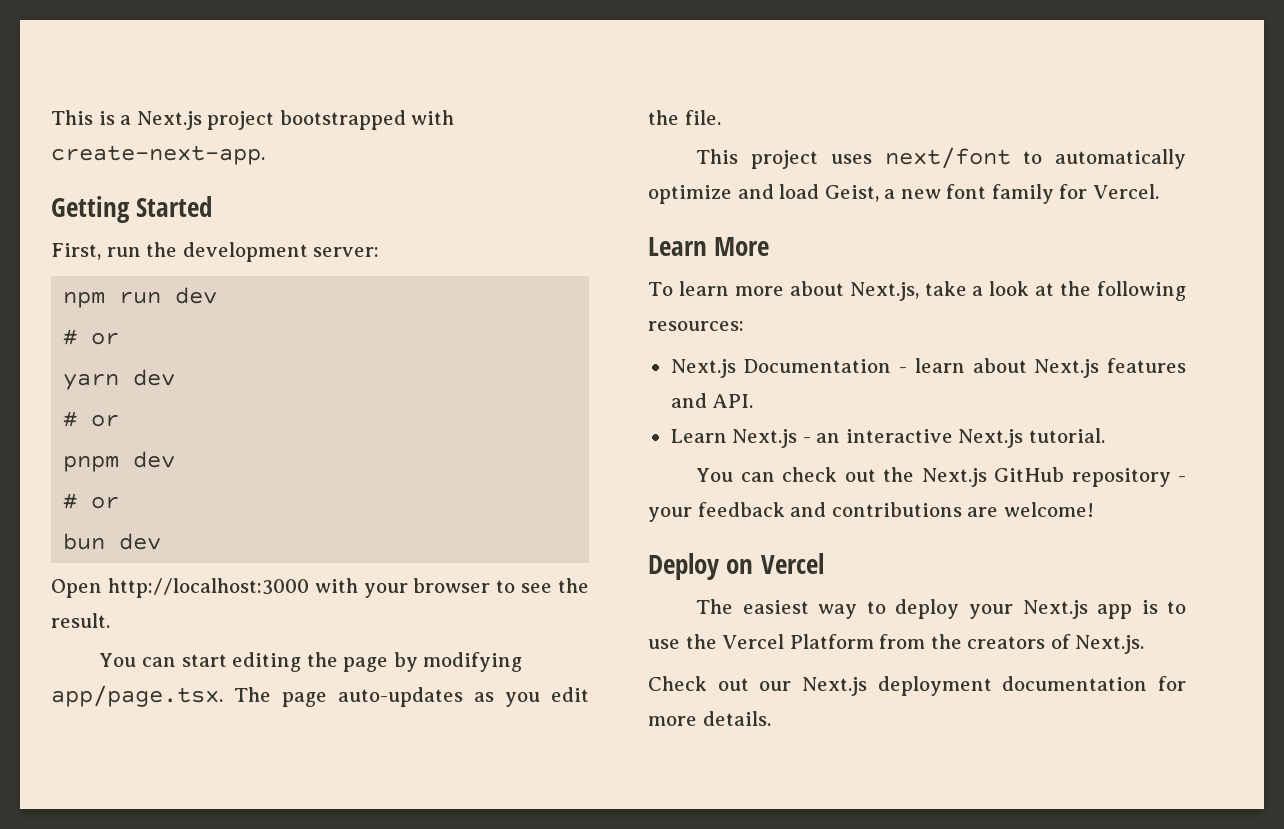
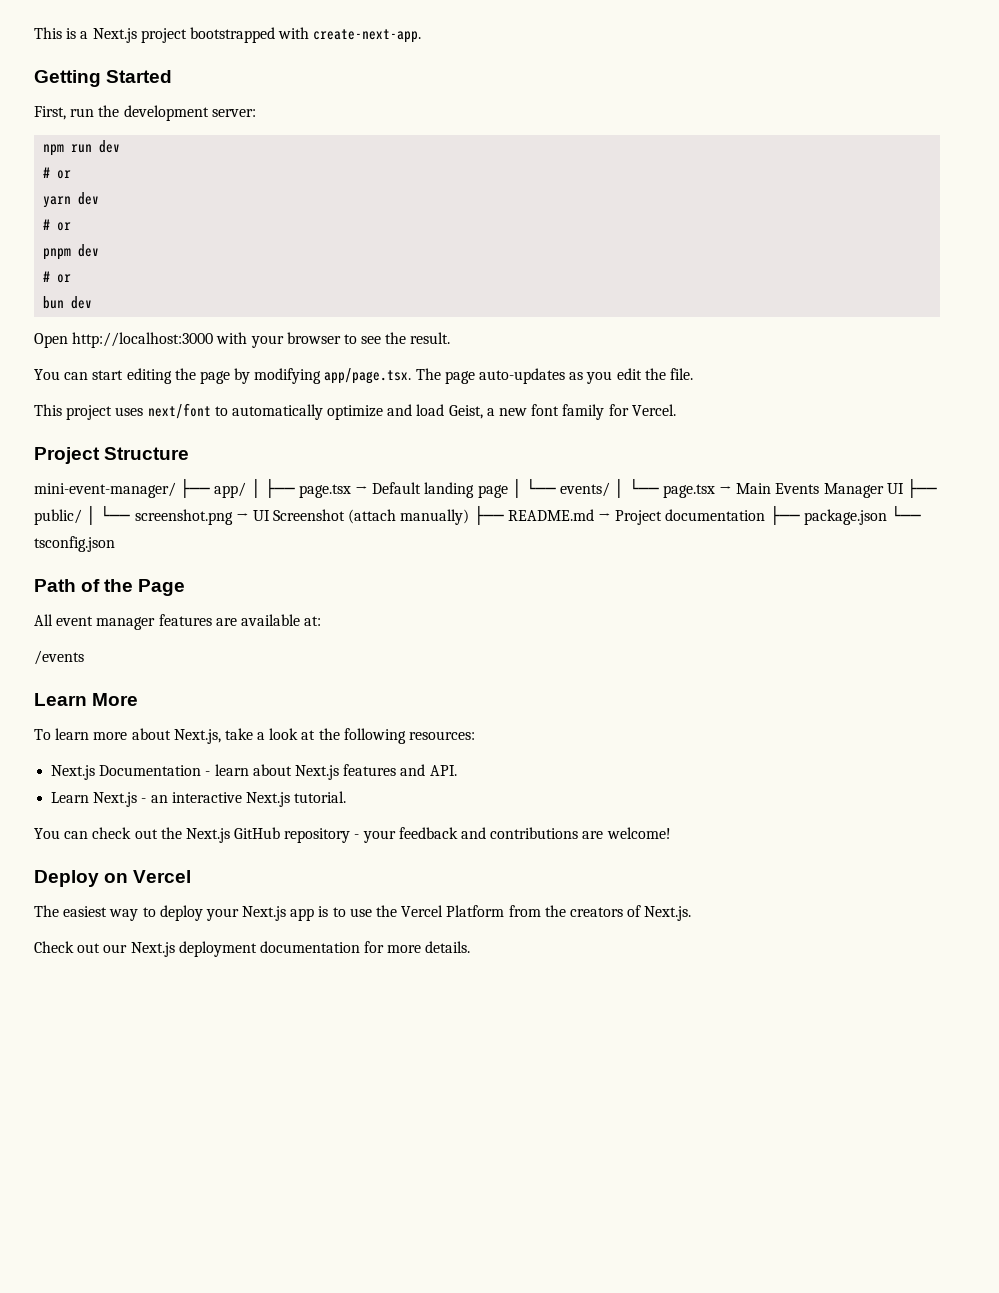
+ Project Structure
+ mini-event-manager/ ├── app/ │ ├── page.tsx → Default landing page │ └── events/ │ └── page.tsx → Main Events Manager UI ├── public/ │ └── screenshot.png → UI Screenshot (attach manually) ├── README.md → Project documentation ├── package.json └── tsconfig.json
+ Path of the Page
+ All event manager features are available at:
+ /events

